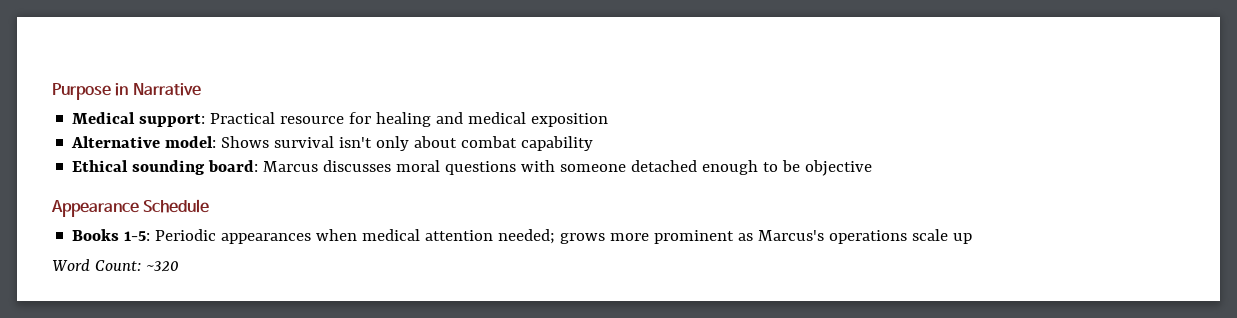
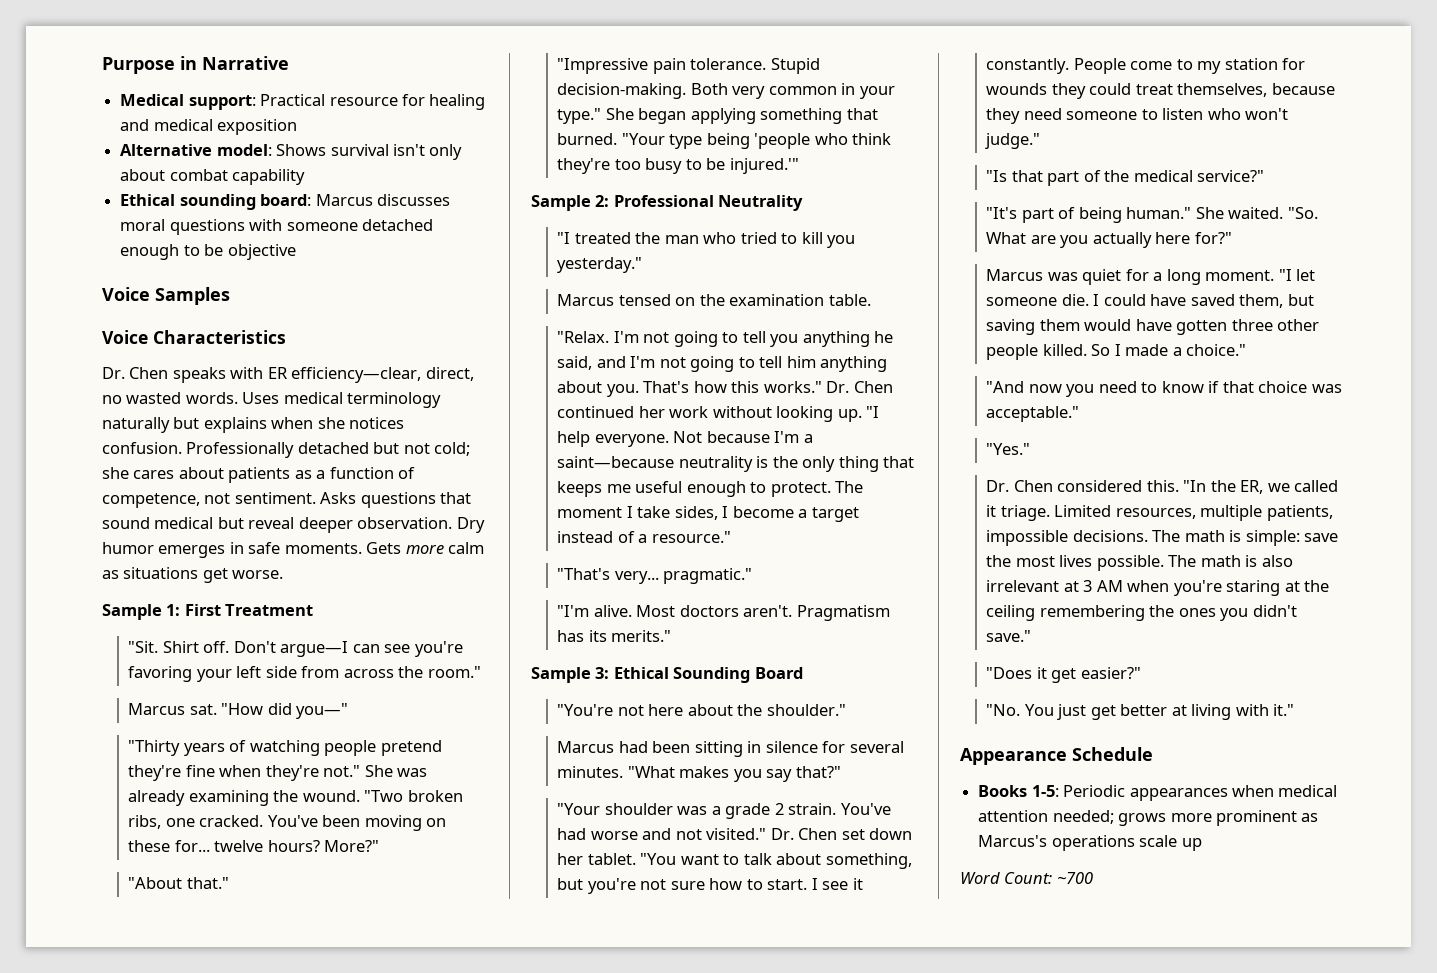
+ Voice Samples
+ Voice Characteristics
+ Dr. Chen speaks with ER efficiency—clear, direct, no wasted words. Uses medical terminology naturally but explains when she notices confusion. Professionally detached but not cold; she cares about patients as a function of competence, not sentiment. Asks questions that sound medical but reveal deeper observation. Dry humor emerges in safe moments. Gets more calm as situations get worse.
+ Sample 1: First Treatment
+ "Sit. Shirt off. Don't argue—I can see you're favoring your left side from across the room."
+ Marcus sat. "How did you—"
+ "Thirty years of watching people pretend they're fine when they're not." She was already examining the wound. "Two broken ribs, one cracked. You've been moving on these for... twelve hours? More?"
+ "About that."
+ "Impressive pain tolerance. Stupid decision-making. Both very common in your type." She began applying something that burned. "Your type being 'people who think they're too busy to be injured.'"
+ Sample 2: Professional Neutrality
+ "I treated the man who tried to kill you yesterday."
+ Marcus tensed on the examination table.
+ "Relax. I'm not going to tell you anything he said, and I'm not going to tell him anything about you. That's how this works." Dr. Chen continued her work without looking up. "I help everyone. Not because I'm a saint—because neutrality is the only thing that keeps me useful enough to protect. The moment I take sides, I become a target instead of a resource."
+ "That's very... pragmatic."
+ "I'm alive. Most doctors aren't. Pragmatism has its merits."
+ Sample 3: Ethical Sounding Board
+ "You're not here about the shoulder."
+ Marcus had been sitting in silence for several minutes. "What makes you say that?"
+ "Your shoulder was a grade 2 strain. You've had worse and not visited." Dr. Chen set down her tablet. "You want to talk about something, but you're not sure how to start. I see it constantly. People come to my station for wounds they could treat themselves, because they need someone to listen who won't judge."
+ "Is that part of the medical service?"
+ "It's part of being human." She waited. "So. What are you actually here for?"
+ Marcus was quiet for a long moment. "I let someone die. I could have saved them, but saving them would have gotten three other people killed. So I made a choice."
+ "And now you need to know if that choice was acceptable."
+ "Yes."
+ Dr. Chen considered this. "In the ER, we called it triage. Limited resources, multiple patients, impossible decisions. The math is simple: save the most lives possible. The math is also irrelevant at 3 AM when you're staring at the ceiling remembering the ones you didn't save."
+ "Does it get easier?"
+ "No. You just get better at living with it."
- Word Count: ~320
+ Word Count: ~700

